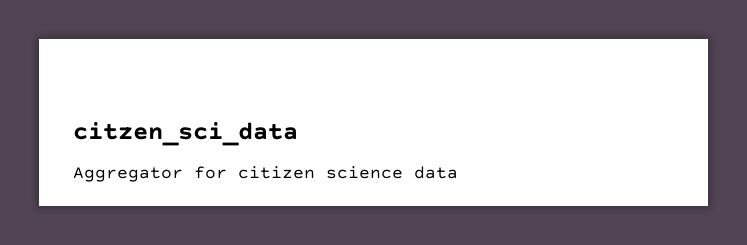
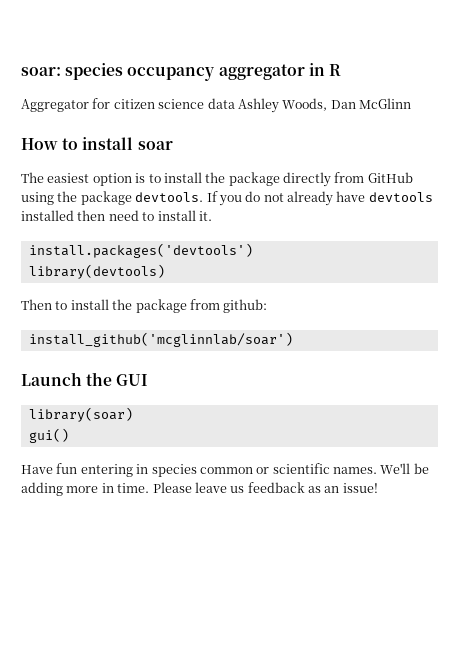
- citzen_sci_data
+ soar: species occupancy aggregator in R
- Aggregator for citizen science data
+ Aggregator for citizen science data Ashley Woods, Dan McGlinn
+ How to install soar
+ The easiest option is to install the package directly from GitHub using the package devtools. If you do not already have devtools installed then need to install it.
+ install.packages('devtools')
+ library(devtools)
+ Then to install the package from github:
+ install_github('mcglinnlab/soar')
+ Launch the GUI
+ library(soar)
+ gui()
+ Have fun entering in species common or scientific names. We'll be adding more in time. Please leave us feedback as an issue!

